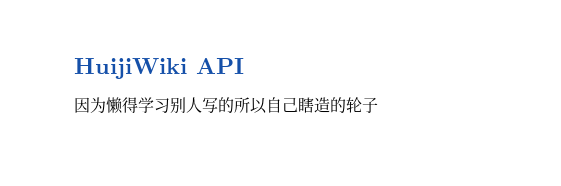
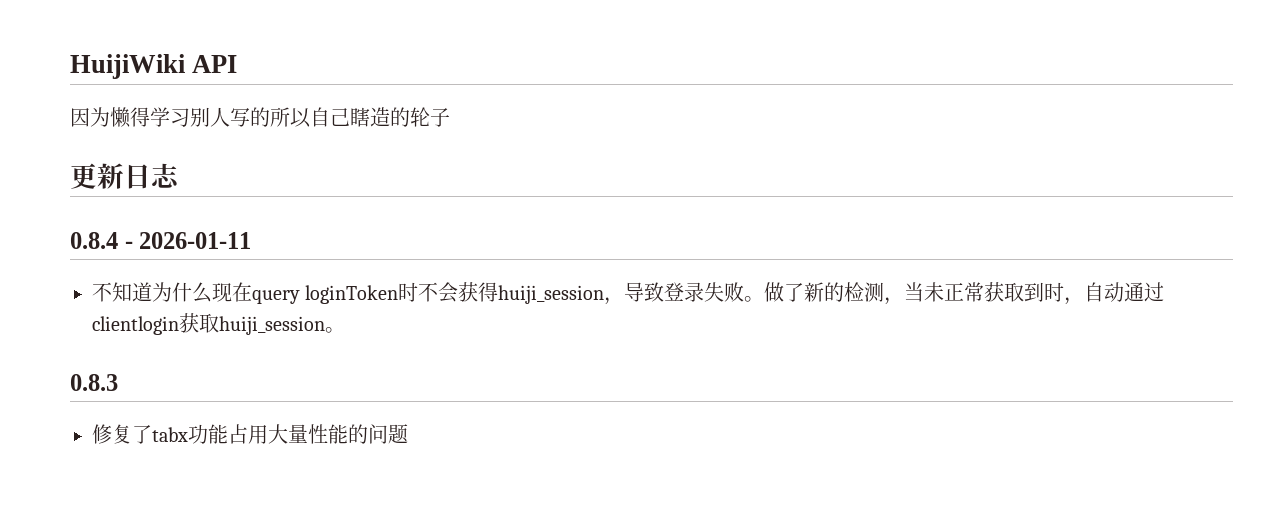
+ 更新日志
+ 0.8.4 - 2026-01-11
+ 不知道为什么现在query loginToken时不会获得huiji_session，导致登录失败。做了新的检测，当未正常获取到时，自动通过clientlogin获取huiji_session。
+ 0.8.3
+ 修复了tabx功能占用大量性能的问题

